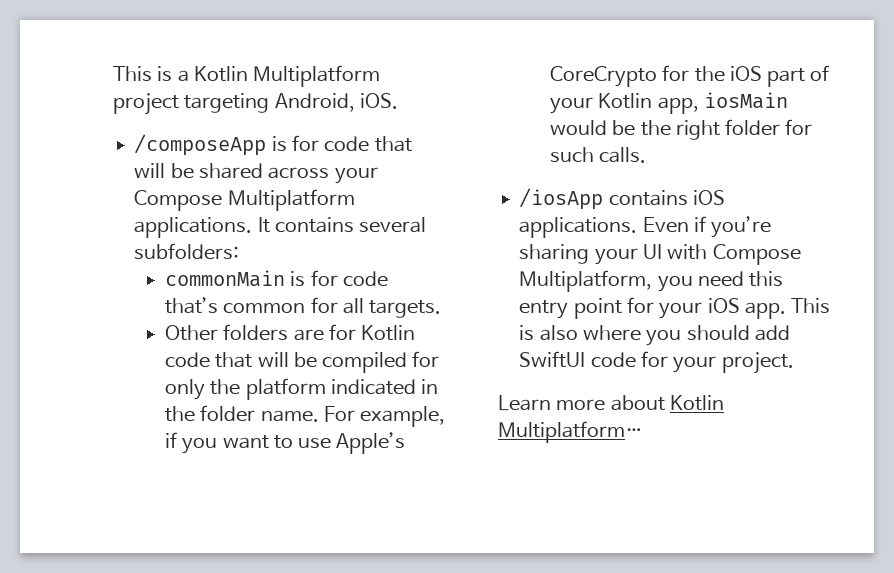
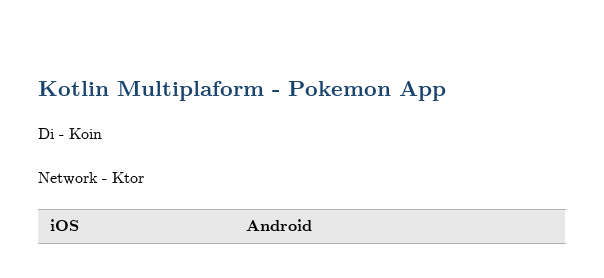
- This is a Kotlin Multiplatform project targeting Android, iOS.
- /composeApp is for code that will be shared across your Compose Multiplatform applications. It contains several subfolders:
- commonMain is for code that’s common for all targets.
- Other folders are for Kotlin code that will be compiled for only the platform indicated in the folder name. For example, if you want to use Apple’s CoreCrypto for the iOS part of your Kotlin app, iosMain would be the right folder for such calls.
- /iosApp contains iOS applications. Even if you’re sharing your UI with Compose Multiplatform, you need this entry point for your iOS app. This is also where you should add SwiftUI code for your project.
- Learn more about Kotlin Multiplatform…
+ Kotlin Multiplaform - Pokemon App
+ Di - Koin
+ Network - Ktor
+ iOS | Android

